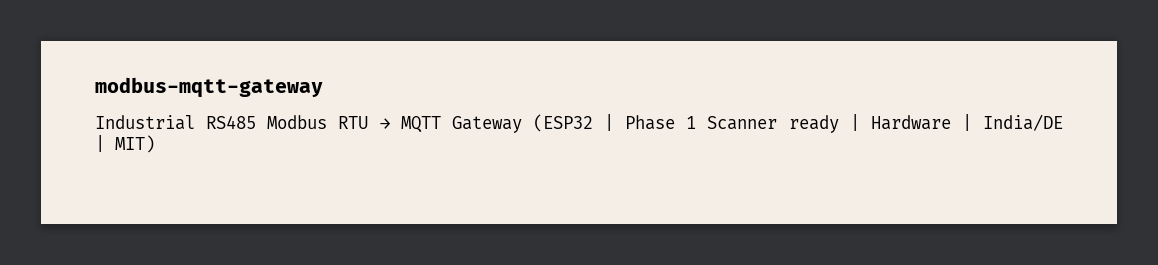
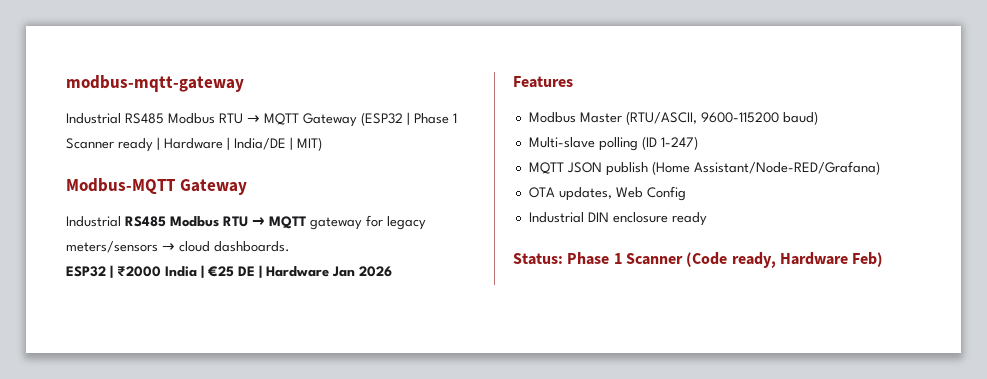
+ Modbus-MQTT Gateway
+ Industrial RS485 Modbus RTU → MQTT gateway for legacy meters/sensors → cloud dashboards.
+ ESP32 | ₹2000 India | €25 DE | Hardware Jan 2026
+ Features
+ Modbus Master (RTU/ASCII, 9600-115200 baud)
+ Multi-slave polling (ID 1-247)
+ MQTT JSON publish (Home Assistant/Node-RED/Grafana)
+ OTA updates, Web Config
+ Industrial DIN enclosure ready
+ Status: Phase 1 Scanner (Code ready, Hardware Feb)

